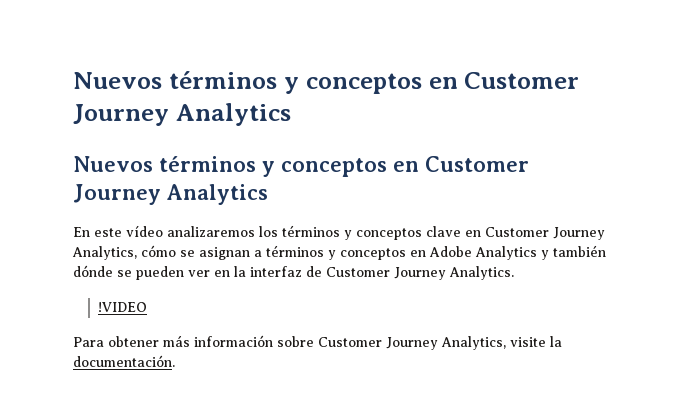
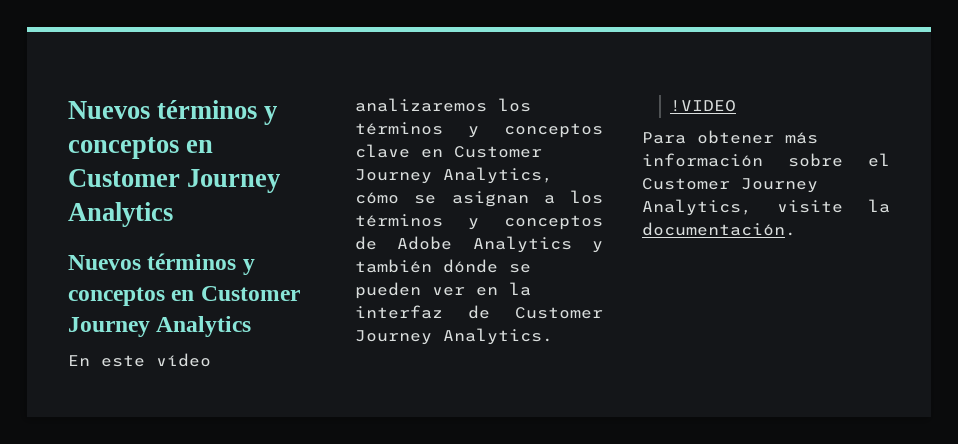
- En este vídeo analizaremos los términos y conceptos clave en Customer Journey Analytics, cómo se asignan a términos y conceptos en Adobe Analytics y también dónde se pueden ver en la interfaz de Customer Journey Analytics.
+ En este vídeo analizaremos los términos y conceptos clave en Customer Journey Analytics, cómo se asignan a los términos y conceptos de Adobe Analytics y también dónde se pueden ver en la interfaz de Customer Journey Analytics.
- Para obtener más información sobre Customer Journey Analytics, visite la documentación.
+ Para obtener más información sobre el Customer Journey Analytics, visite la documentación.

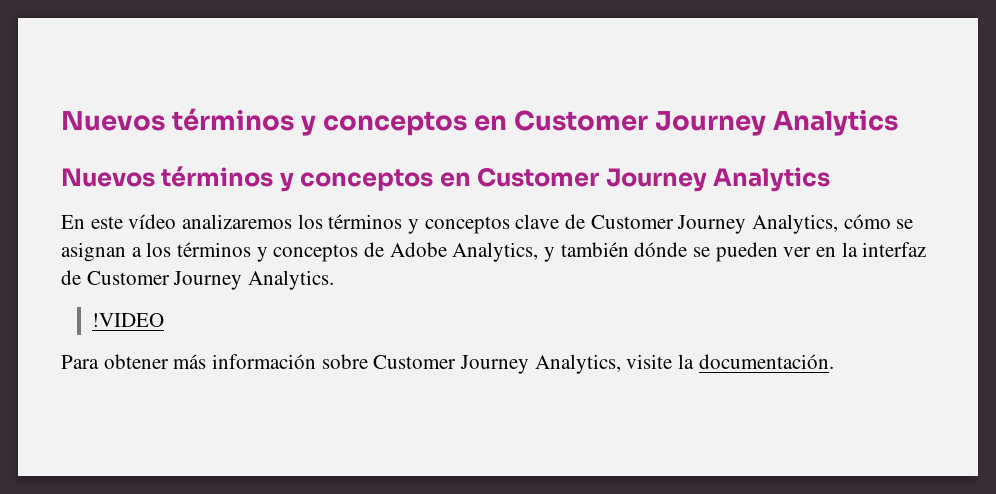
- En este vídeo analizaremos los términos y conceptos clave en Customer Journey Analytics, cómo se asignan a los términos y conceptos de Adobe Analytics y también dónde se pueden ver en la interfaz de Customer Journey Analytics.
+ En este vídeo analizaremos los términos y conceptos clave de Customer Journey Analytics, cómo se asignan a los términos y conceptos de Adobe Analytics, y también dónde se pueden ver en la interfaz de Customer Journey Analytics.
- Para obtener más información sobre el Customer Journey Analytics, visite la documentación.
+ Para obtener más información sobre Customer Journey Analytics, visite la documentación.

